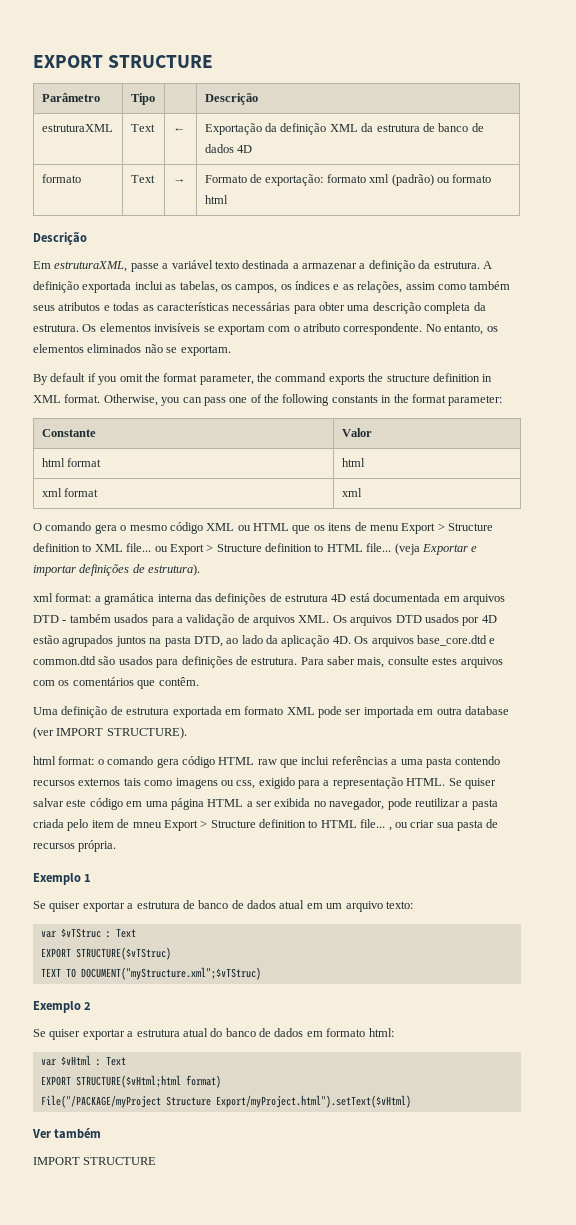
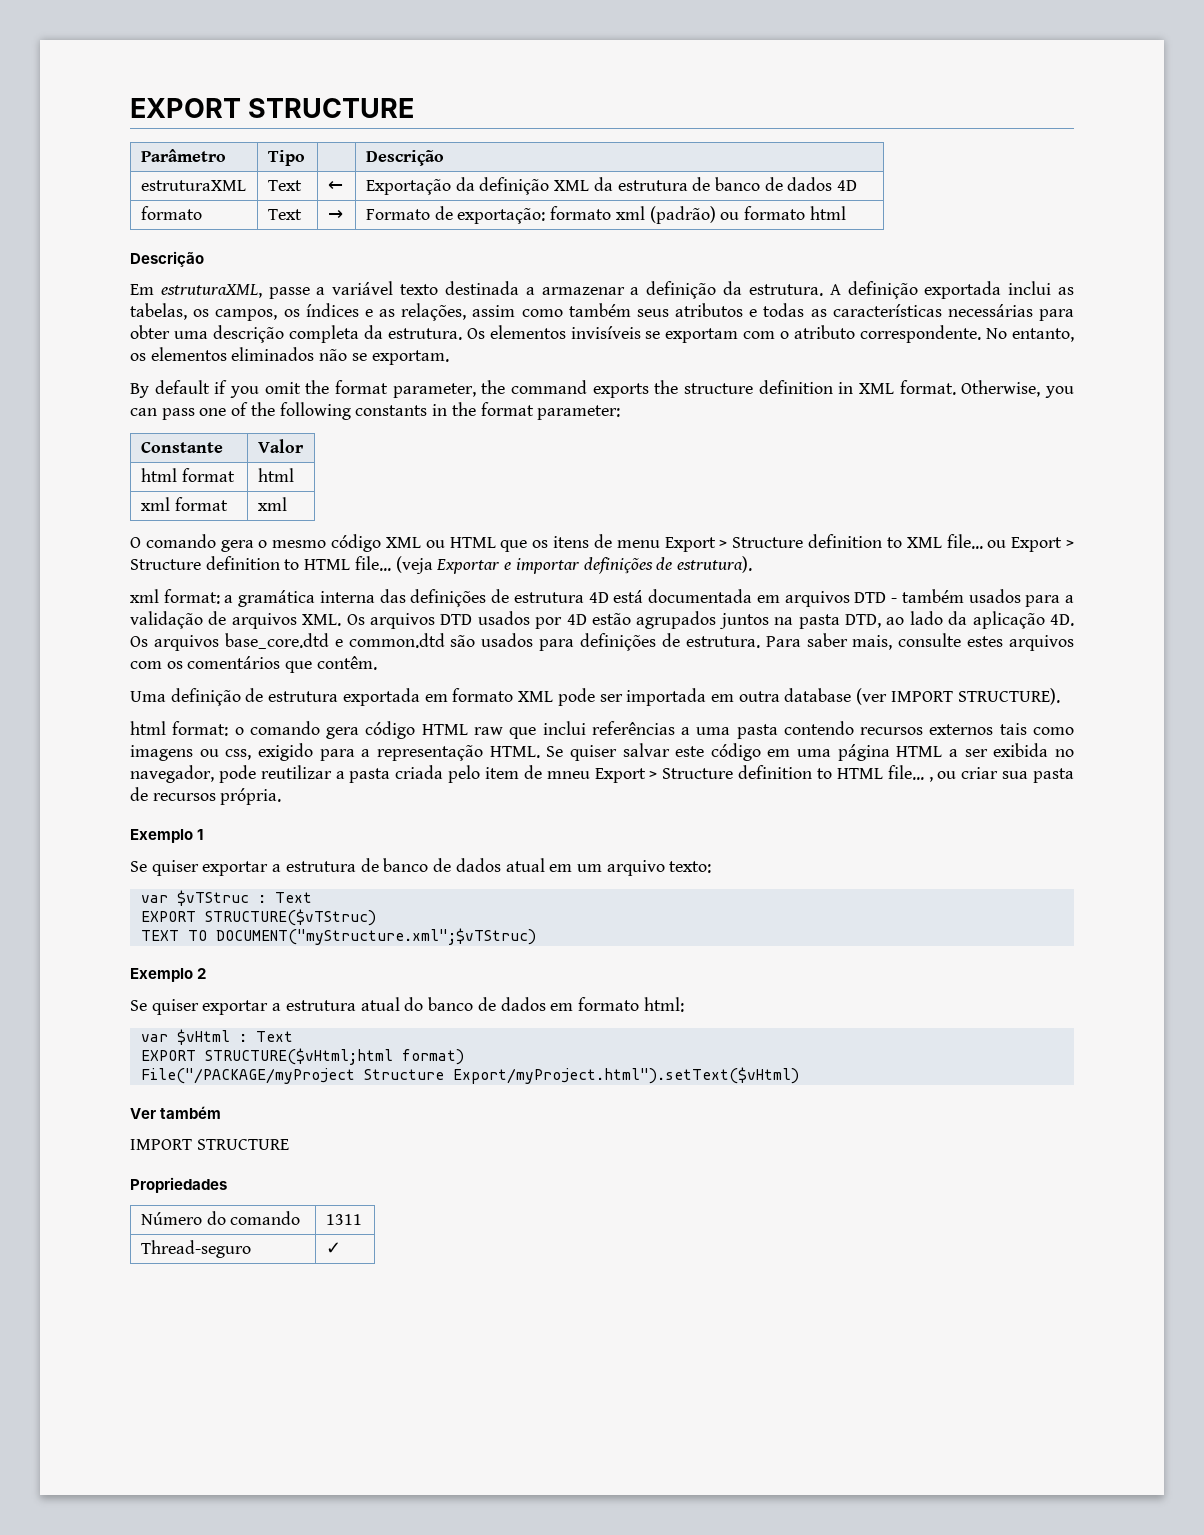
+ Propriedades
+ Número do comando | 1311
+ Thread-seguro | ✓

